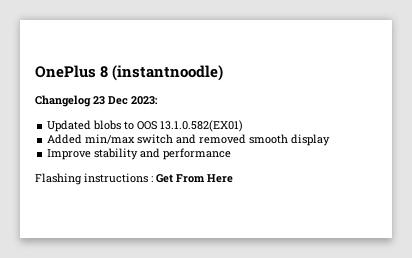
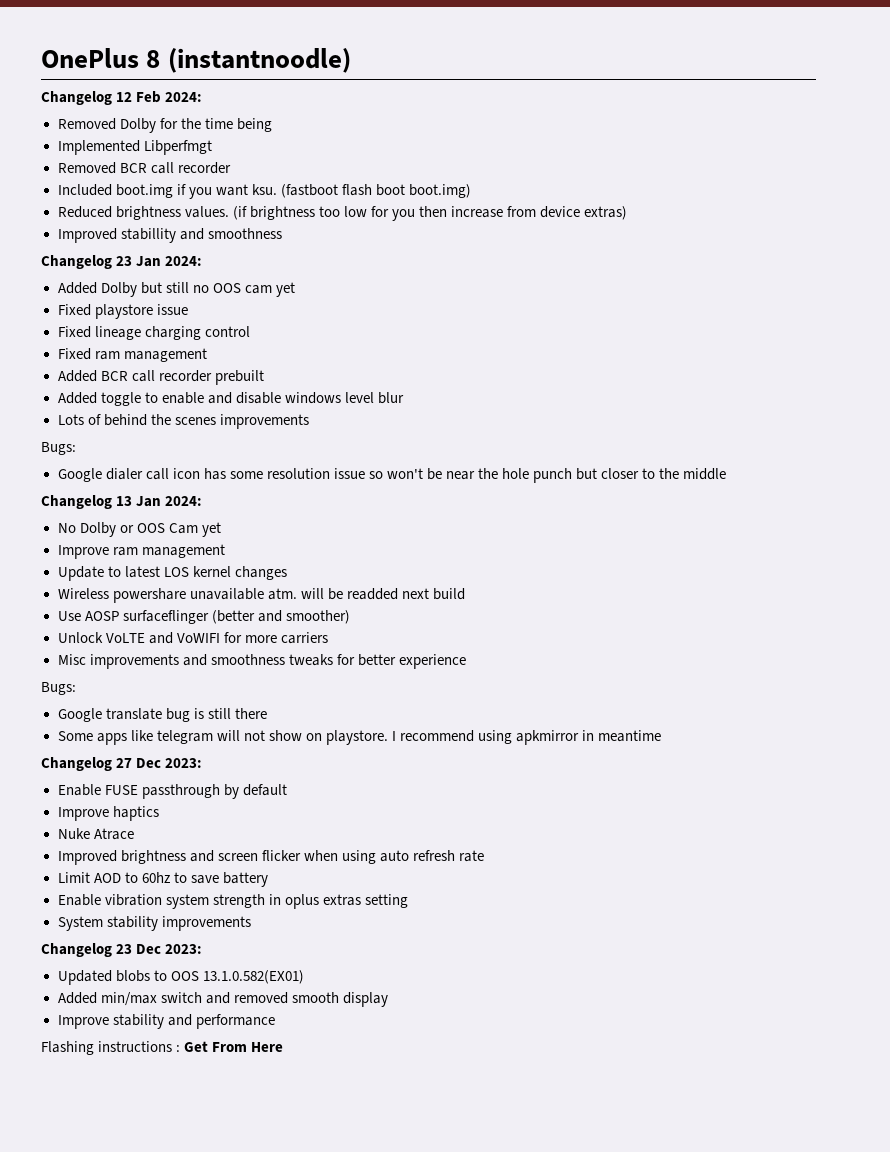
+ Changelog 12 Feb 2024:
+ Removed Dolby for the time being
+ Implemented Libperfmgt
+ Removed BCR call recorder
+ Included boot.img if you want ksu. (fastboot flash boot boot.img)
+ Reduced brightness values. (if brightness too low for you then increase from device extras)
+ Improved stabillity and smoothness
+ Changelog 23 Jan 2024:
+ Added Dolby but still no OOS cam yet
+ Fixed playstore issue
+ Fixed lineage charging control
+ Fixed ram management
+ Added BCR call recorder prebuilt
+ Added toggle to enable and disable windows level blur
+ Lots of behind the scenes improvements
+ Bugs:
+ Google dialer call icon has some resolution issue so won't be near the hole punch but closer to the middle
+ Changelog 13 Jan 2024:
+ No Dolby or OOS Cam yet
+ Improve ram management
+ Update to latest LOS kernel changes
+ Wireless powershare unavailable atm. will be readded next build
+ Use AOSP surfaceflinger (better and smoother)
+ Unlock VoLTE and VoWIFI for more carriers
+ Misc improvements and smoothness tweaks for better experience
+ Bugs:
+ Google translate bug is still there
+ Some apps like telegram will not show on playstore. I recommend using apkmirror in meantime
+ Changelog 27 Dec 2023:
+ Enable FUSE passthrough by default
+ Improve haptics
+ Nuke Atrace
+ Improved brightness and screen flicker when using auto refresh rate
+ Limit AOD to 60hz to save battery
+ Enable vibration system strength in oplus extras setting
+ System stability improvements

